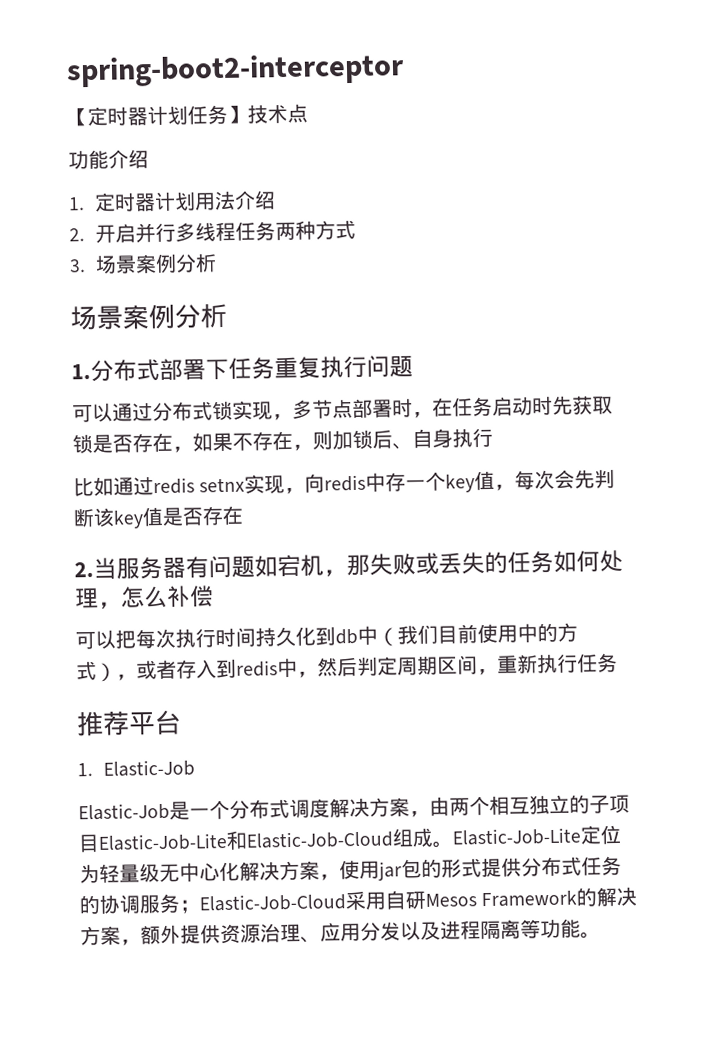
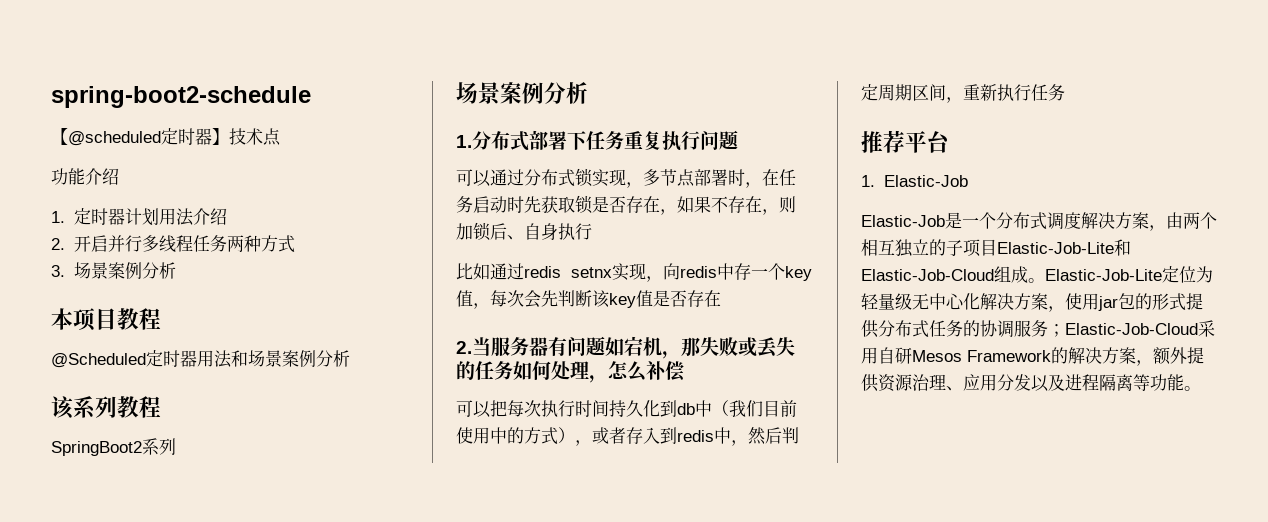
- spring-boot2-interceptor
+ spring-boot2-schedule
- 【定时器计划任务】技术点
+ 【@scheduled定时器】技术点
+ 本项目教程
+ @Scheduled定时器用法和场景案例分析
+ 该系列教程
+ SpringBoot2系列

